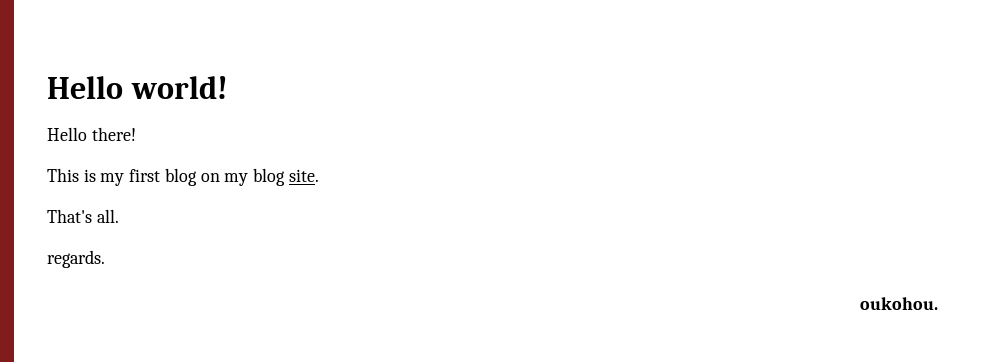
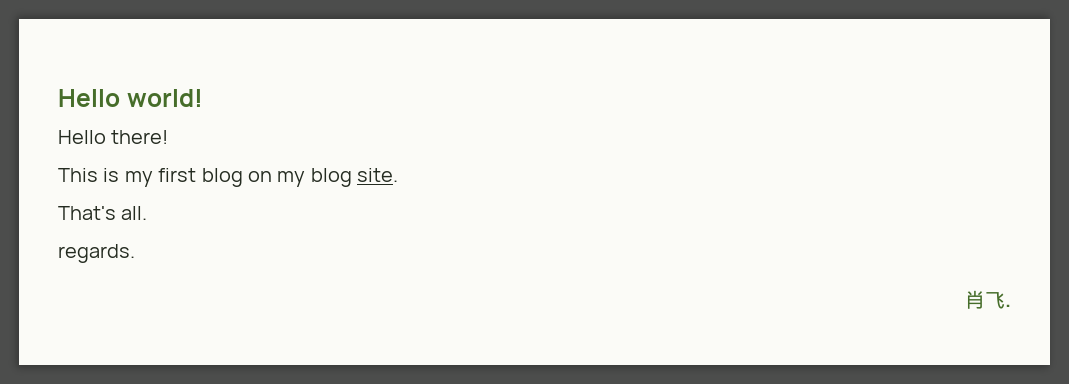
- oukohou.
+ 肖飞.

